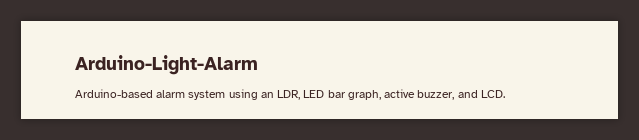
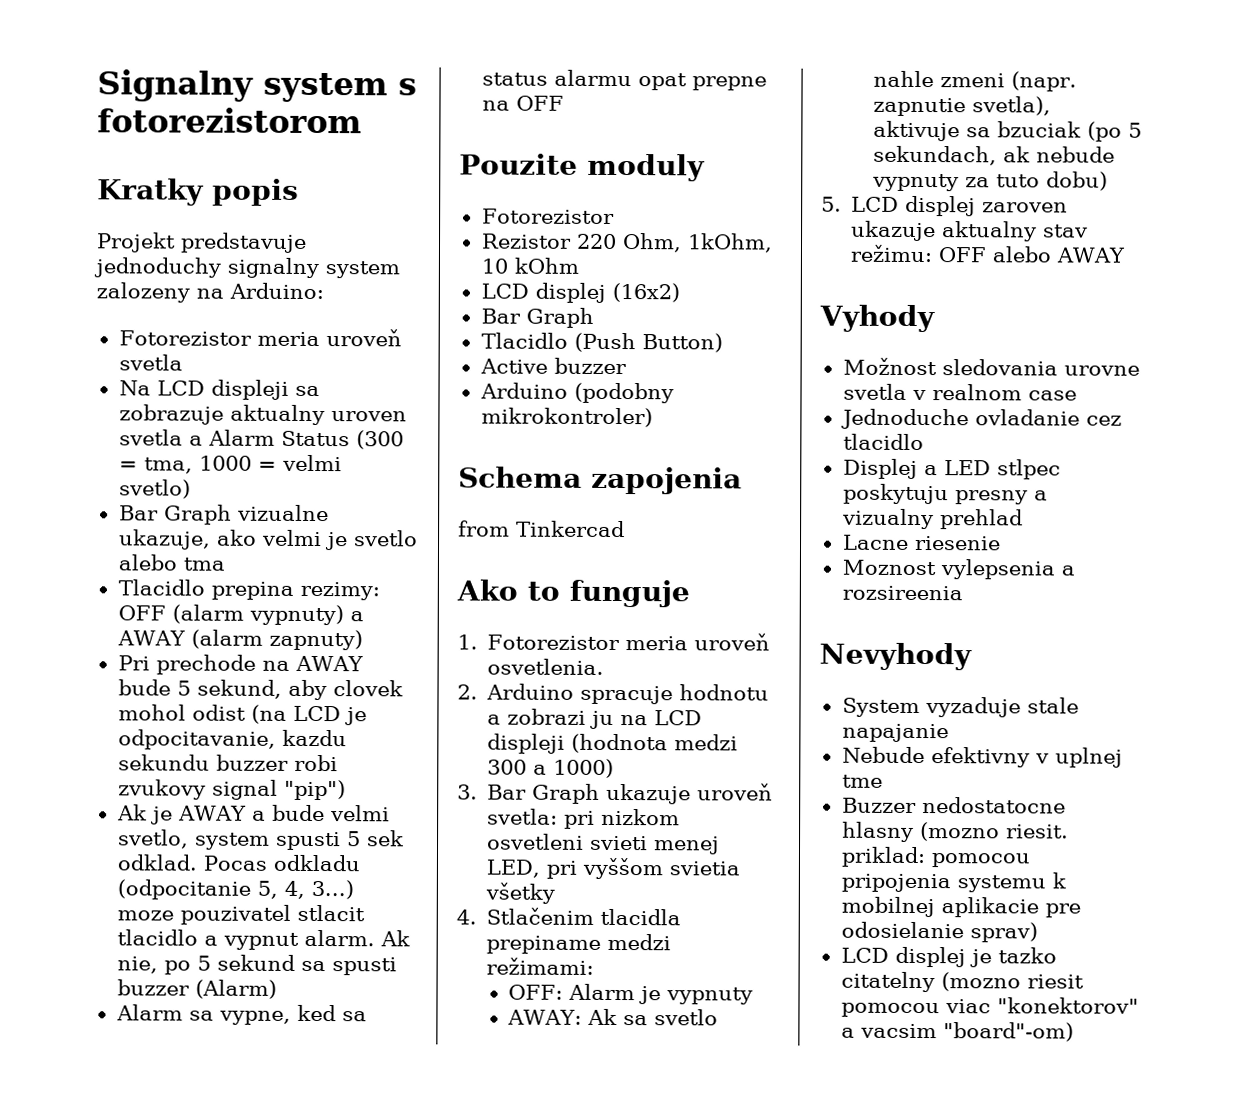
- Arduino-Light-Alarm
- Arduino-based alarm system using an LDR, LED bar graph, active buzzer, and LCD.
+ Signalny system s fotorezistorom
+ Kratky popis
+ Projekt predstavuje jednoduchy signalny system zalozeny na Arduino:
+ Fotorezistor meria uroveň svetla
+ Na LCD displeji sa zobrazuje aktualny uroven svetla a Alarm Status (300 = tma, 1000 = velmi svetlo)
+ Bar Graph vizualne ukazuje, ako velmi je svetlo alebo tma
+ Tlacidlo prepina rezimy: OFF (alarm vypnuty) a AWAY (alarm zapnuty)
+ Pri prechode na AWAY bude 5 sekund, aby clovek mohol odist (na LCD je odpocitavanie, kazdu sekundu buzzer robi zvukovy signal "pip")
+ Ak je AWAY a bude velmi svetlo, system spusti 5 sek odklad. Pocas odkladu (odpocitanie 5, 4, 3...) moze pouzivatel stlacit tlacidlo a vypnut alarm. Ak nie, po 5 sekund sa spusti buzzer (Alarm)
+ Alarm sa vypne, ked sa status alarmu opat prepne na OFF
+ Pouzite moduly
+ Fotorezistor
+ Rezistor 220 Ohm, 1kOhm, 10 kOhm
+ LCD displej (16x2)
+ Bar Graph
+ Tlacidlo (Push Button)
+ Active buzzer
+ Arduino (podobny mikrokontroler)
+ Schema zapojenia
+ from Tinkercad
+ Ako to funguje
+ 1. Fotorezistor meria uroveň osvetlenia.
+ 2. Arduino spracuje hodnotu a zobrazi ju na LCD displeji (hodnota medzi 300 a 1000)
+ 3. Bar Graph ukazuje uroveň svetla: pri nizkom osvetleni svieti menej LED, pri vyššom svietia všetky
+ 4. Stlačenim tlacidla prepiname medzi režimami:
+ OFF: Alarm je vypnuty
+ AWAY: Ak sa svetlo nahle zmeni (napr. zapnutie svetla), aktivuje sa bzuciak (po 5 sekundach, ak nebude vypnuty za tuto dobu)
+ 5. LCD displej zaroven ukazuje aktualny stav režimu: OFF alebo AWAY
+ Vyhody
+ Možnost sledovania urovne svetla v realnom case
+ Jednoduche ovladanie cez tlacidlo
+ Displej a LED stlpec poskytuju presny a vizualny prehlad
+ Lacne riesenie
+ Moznost vylepsenia a rozsireenia
+ Nevyhody
+ System vyzaduje stale napajanie
+ Nebude efektivny v uplnej tme
+ Buzzer nedostatocne hlasny (mozno riesit. priklad: pomocou pripojenia systemu k mobilnej aplikacie pre odosielanie sprav)
+ LCD displej je tazko citatelny (mozno riesit pomocou viac "konektorov" a vacsim "board"-om)

